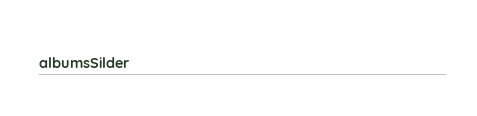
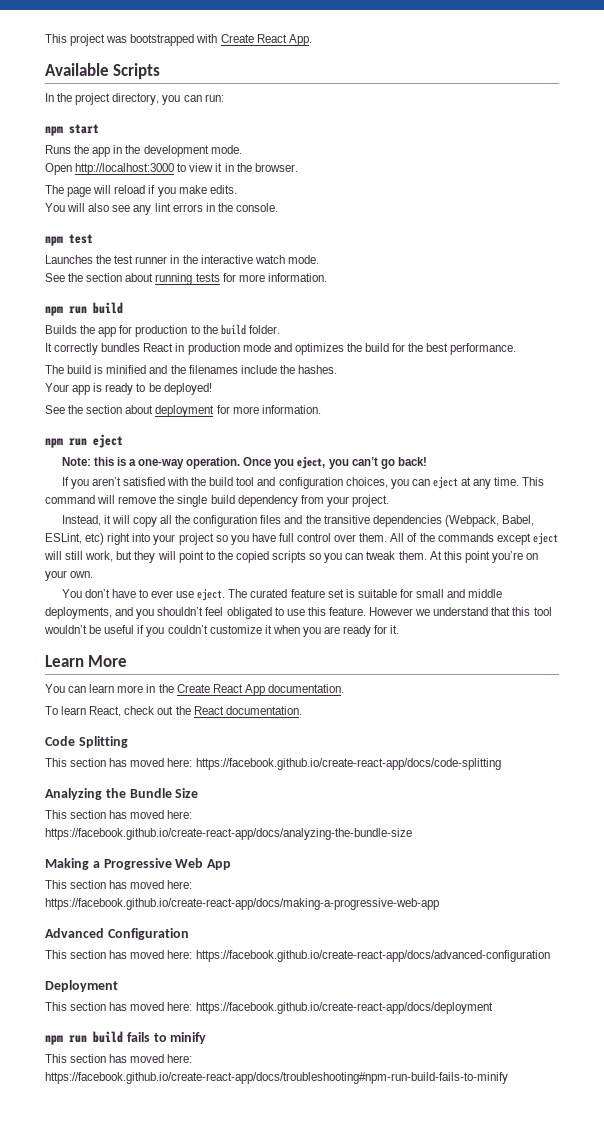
- albumsSilder
+ This project was bootstrapped with Create React App.
+ Available Scripts
+ In the project directory, you can run:
+ npm start
+ Runs the app in the development mode.
+ Open http://localhost:3000 to view it in the browser.
+ The page will reload if you make edits.
+ You will also see any lint errors in the console.
+ npm test
+ Launches the test runner in the interactive watch mode.
+ See the section about running tests for more information.
+ npm run build
+ Builds the app for production to the build folder.
+ It correctly bundles React in production mode and optimizes the build for the best performance.
+ The build is minified and the filenames include the hashes.
+ Your app is ready to be deployed!
+ See the section about deployment for more information.
+ npm run eject
+ Note: this is a one-way operation. Once you eject, you can’t go back!
+ If you aren’t satisfied with the build tool and configuration choices, you can eject at any time. This command will remove the single build dependency from your project.
+ Instead, it will copy all the configuration files and the transitive dependencies (Webpack, Babel, ESLint, etc) right into your project so you have full control over them. All of the commands except eject will still work, but they will point to the copied scripts so you can tweak them. At this point you’re on your own.
+ You don’t have to ever use eject. The curated feature set is suitable for small and middle deployments, and you shouldn’t feel obligated to use this feature. However we understand that this tool wouldn’t be useful if you couldn’t customize it when you are ready for it.
+ Learn More
+ You can learn more in the Create React App documentation.
+ To learn React, check out the React documentation.
+ Code Splitting
+ This section has moved here: https://facebook.github.io/create-react-app/docs/code-splitting
+ Analyzing the Bundle Size
+ This section has moved here: https://facebook.github.io/create-react-app/docs/analyzing-the-bundle-size
+ Making a Progressive Web App
+ This section has moved here: https://facebook.github.io/create-react-app/docs/making-a-progressive-web-app
+ Advanced Configuration
+ This section has moved here: https://facebook.github.io/create-react-app/docs/advanced-configuration
+ Deployment
+ This section has moved here: https://facebook.github.io/create-react-app/docs/deployment
+ npm run build fails to minify
+ This section has moved here: https://facebook.github.io/create-react-app/docs/troubleshooting#npm-run-build-fails-to-minify

